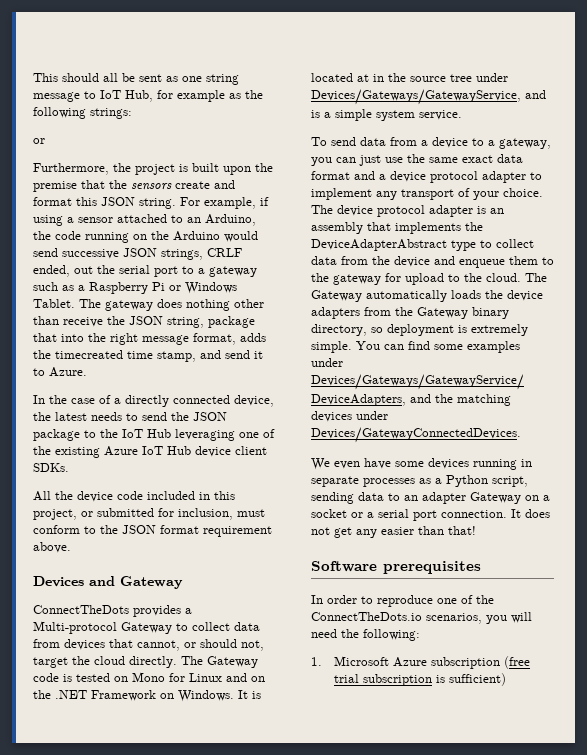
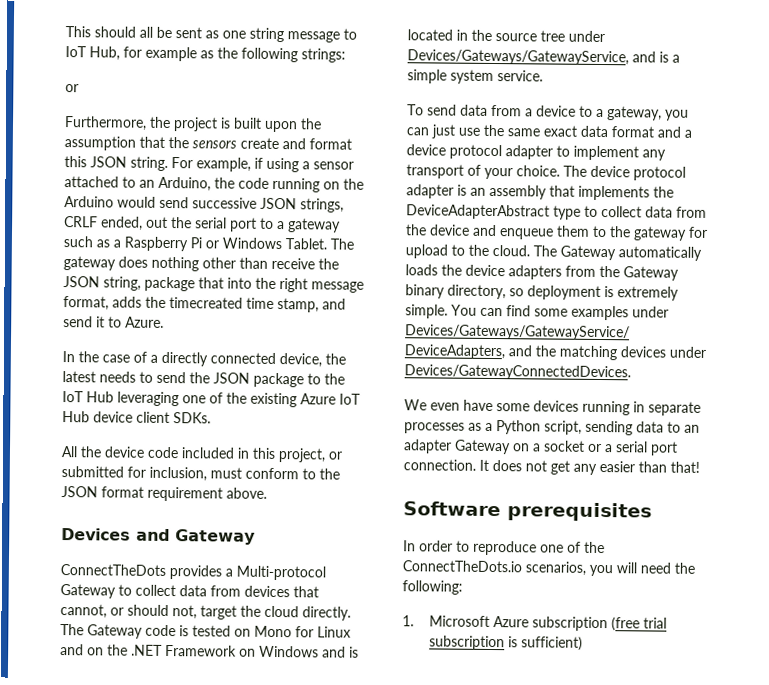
- Furthermore, the project is built upon the premise that the sensors create and format this JSON string.
+ Furthermore, the project is built upon the assumption that the sensors create and format this JSON string.
- The Gateway code is tested on Mono for Linux and on the .NET Framework on Windows. It is located at in the source tree under Devices/Gateways/GatewayService, and is a simple system service.
+ The Gateway code is tested on Mono for Linux and on the .NET Framework on Windows and is located in the source tree under Devices/Gateways/GatewayService, and is a simple system service.

